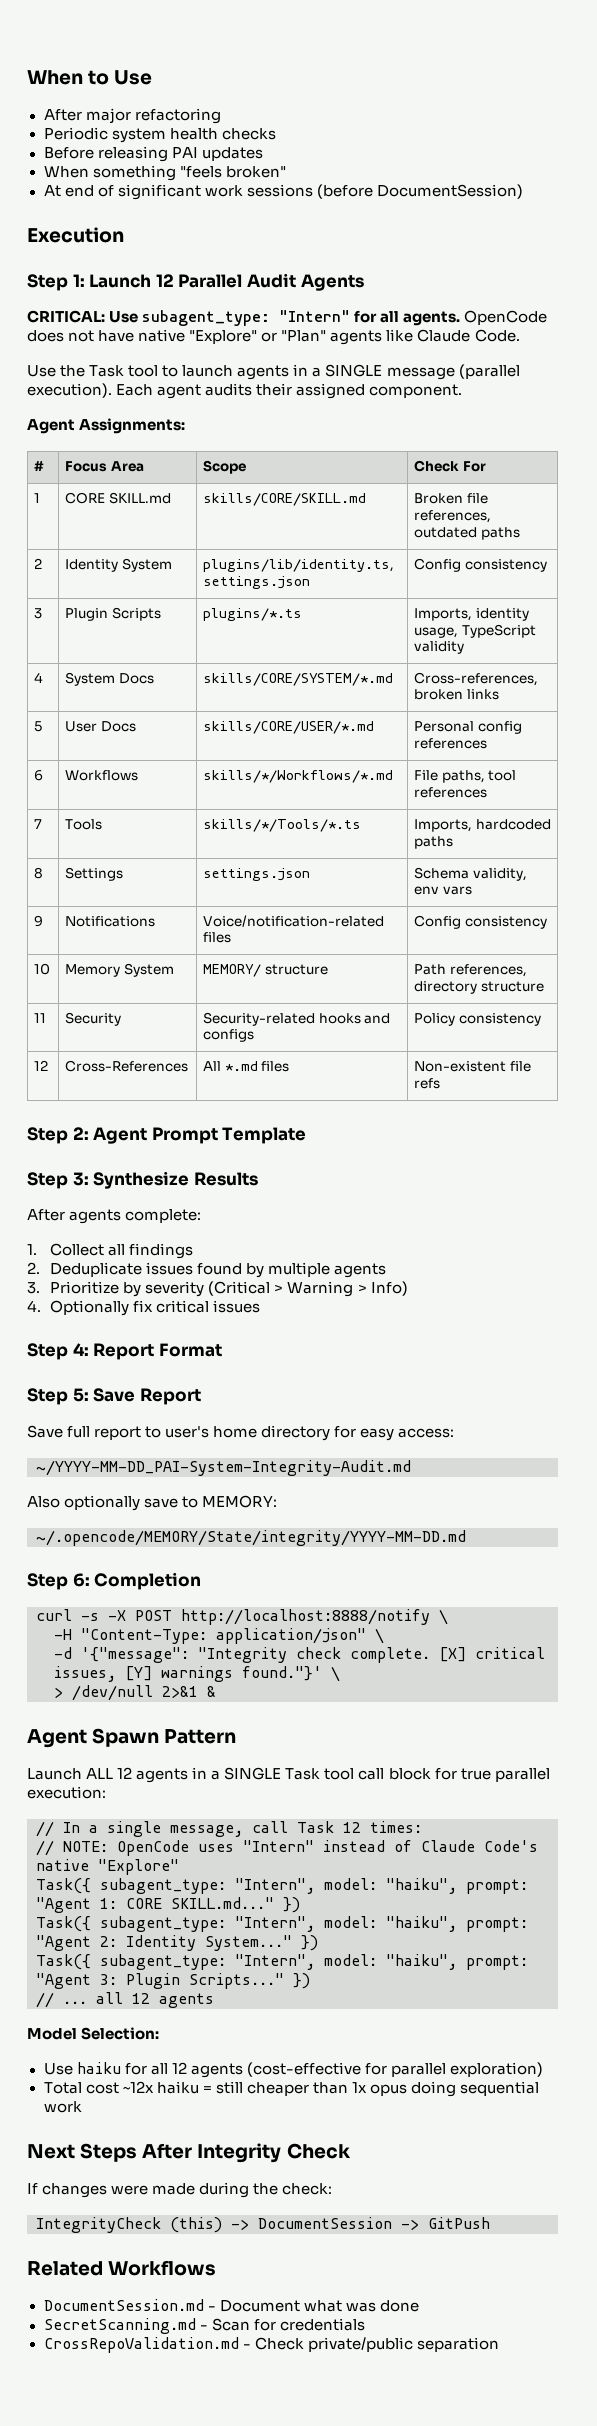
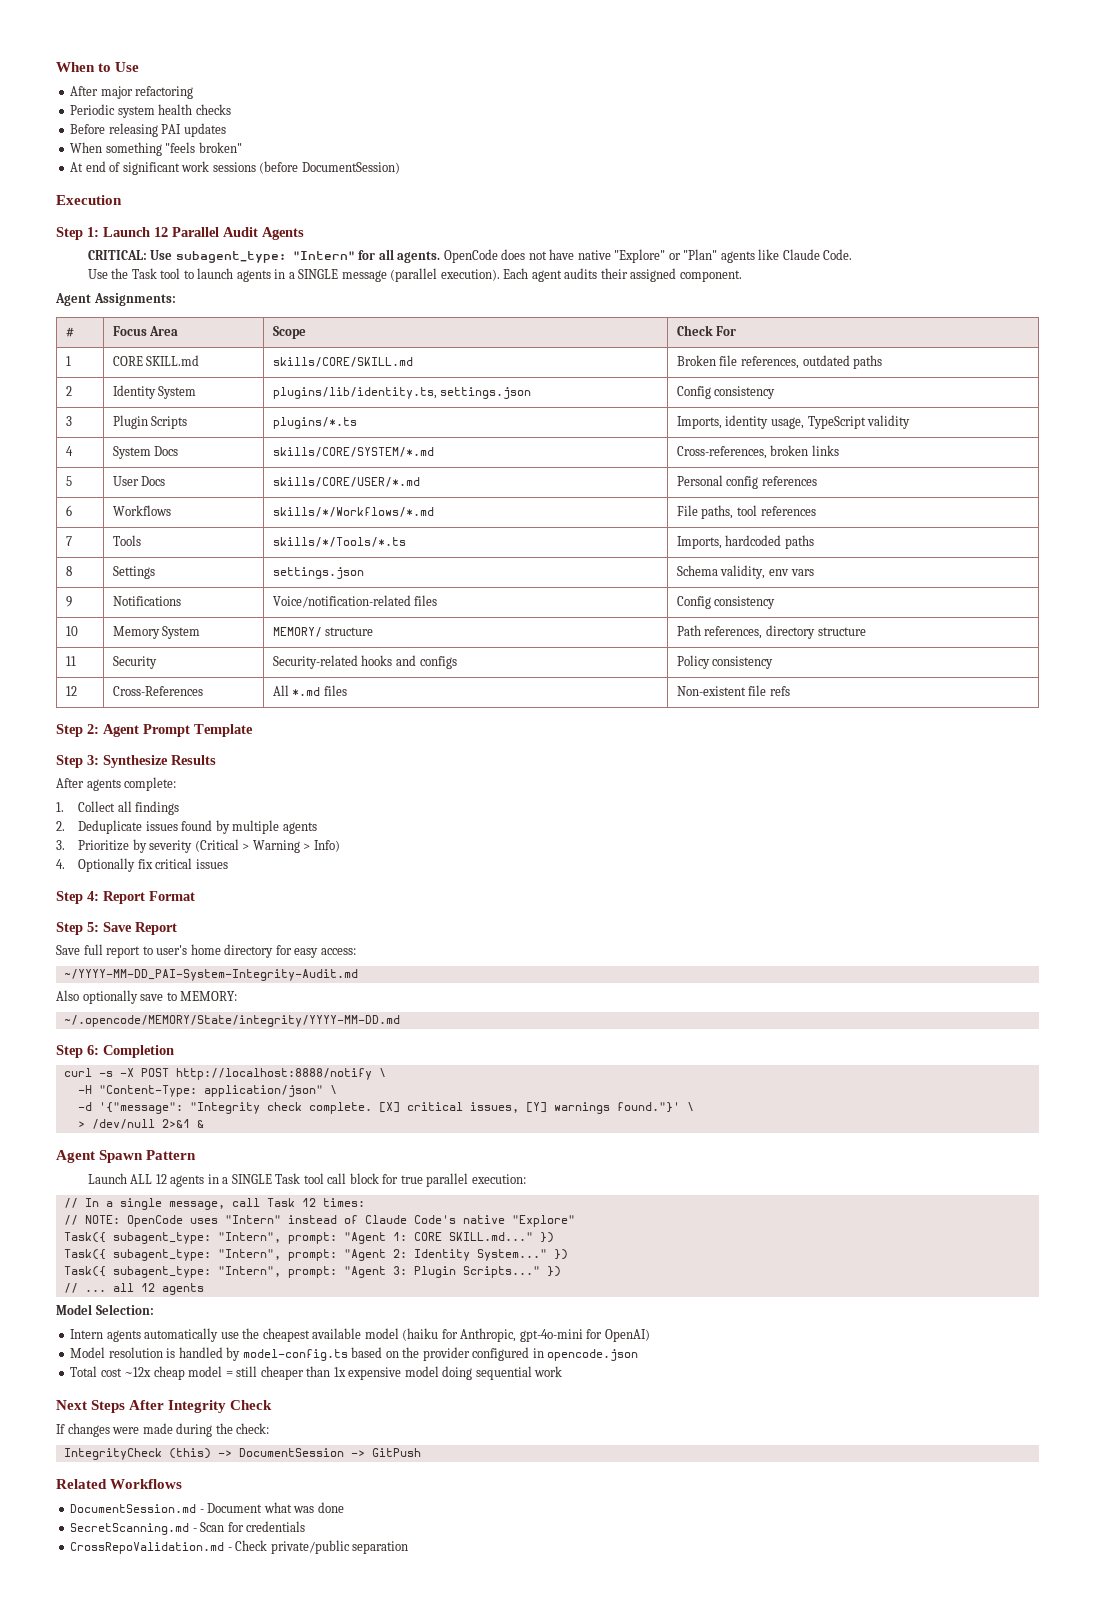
- Task({ subagent_type: "Intern", model: "haiku", prompt: "Agent 1: CORE SKILL.md..."
+ Task({ subagent_type: "Intern", prompt: "Agent 1: CORE SKILL.md..."
- Task({ subagent_type: "Intern", model: "haiku", prompt: "Agent 2: Identity System..."
+ Task({ subagent_type: "Intern", prompt: "Agent 2: Identity System..."
- Task({ subagent_type: "Intern", model: "haiku", prompt: "Agent 3: Plugin Scripts..."
+ Task({ subagent_type: "Intern", prompt: "Agent 3: Plugin Scripts..."
- Use haiku for all 12 agents (cost-effective for parallel exploration)
+ Intern agents automatically use the cheapest available model (haiku for Anthropic, gpt-4o-mini for OpenAI)
+ Model resolution is handled by model-config.ts based on the provider configured in opencode.json
- Total cost ~12x haiku = still cheaper than 1x opus doing sequential work
+ Total cost ~12x cheap model = still cheaper than 1x expensive model doing sequential work

